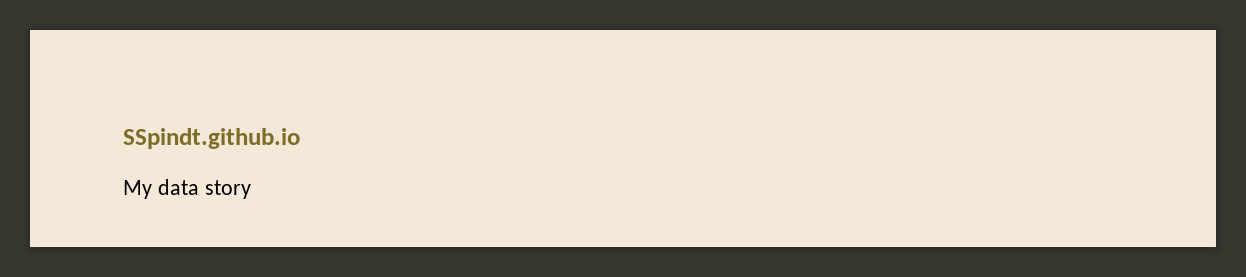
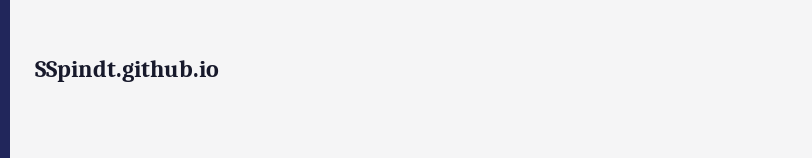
- My data story

